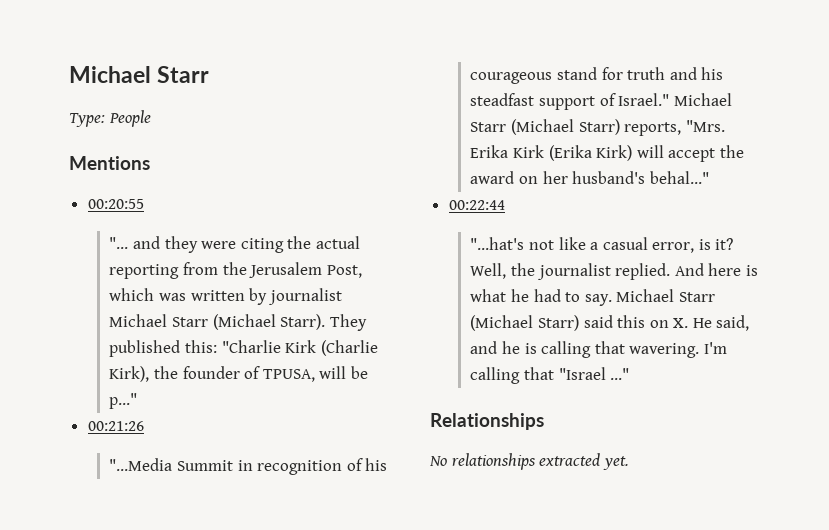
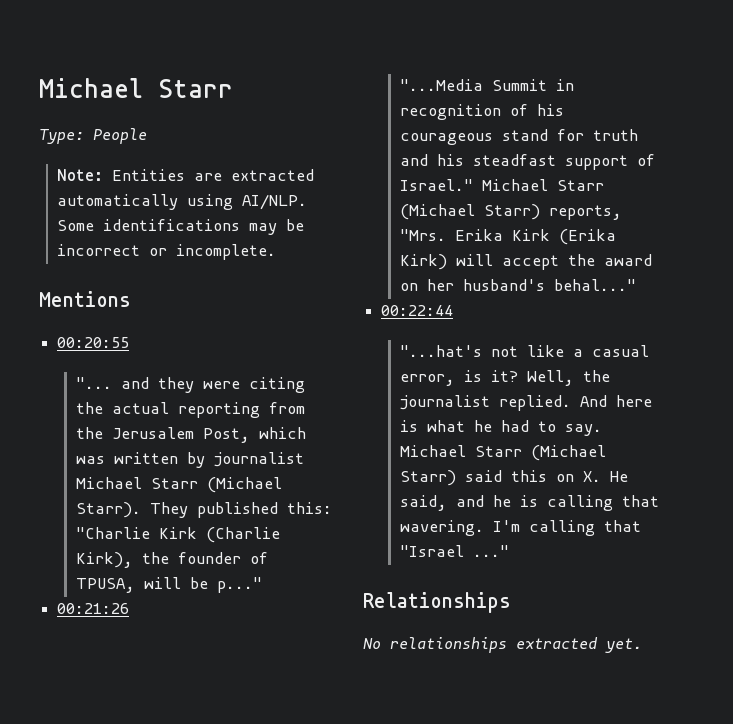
+ Note: Entities are extracted automatically using AI/NLP. Some identifications may be incorrect or incomplete.

